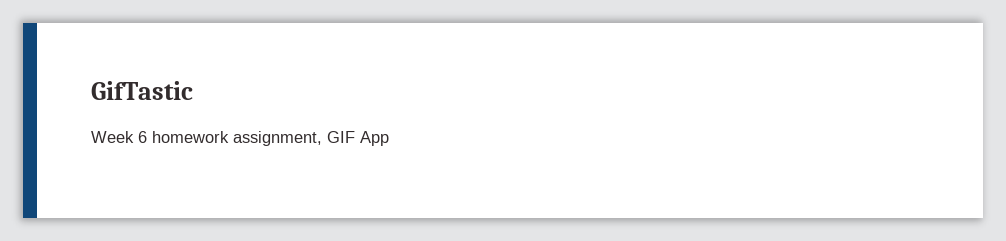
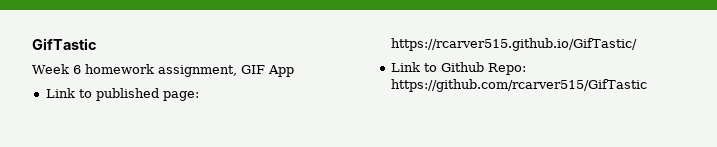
+ Link to published page: https://rcarver515.github.io/GifTastic/
+ Link to Github Repo: https://github.com/rcarver515/GifTastic

